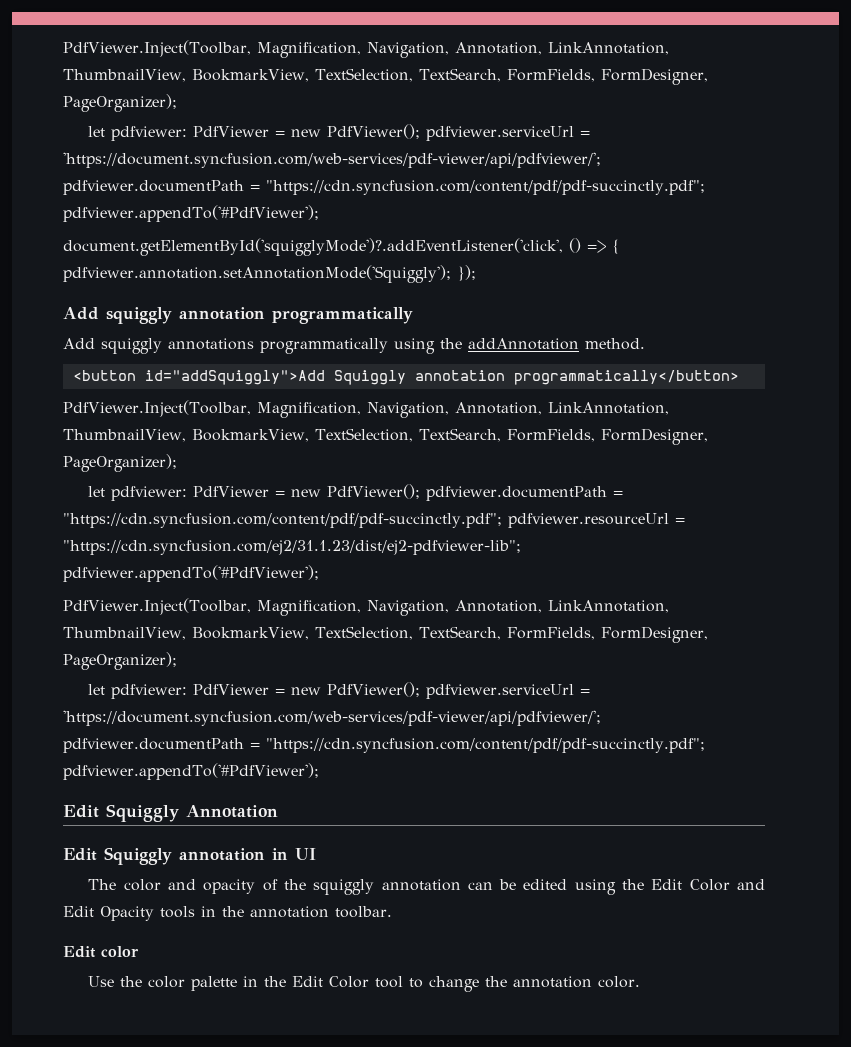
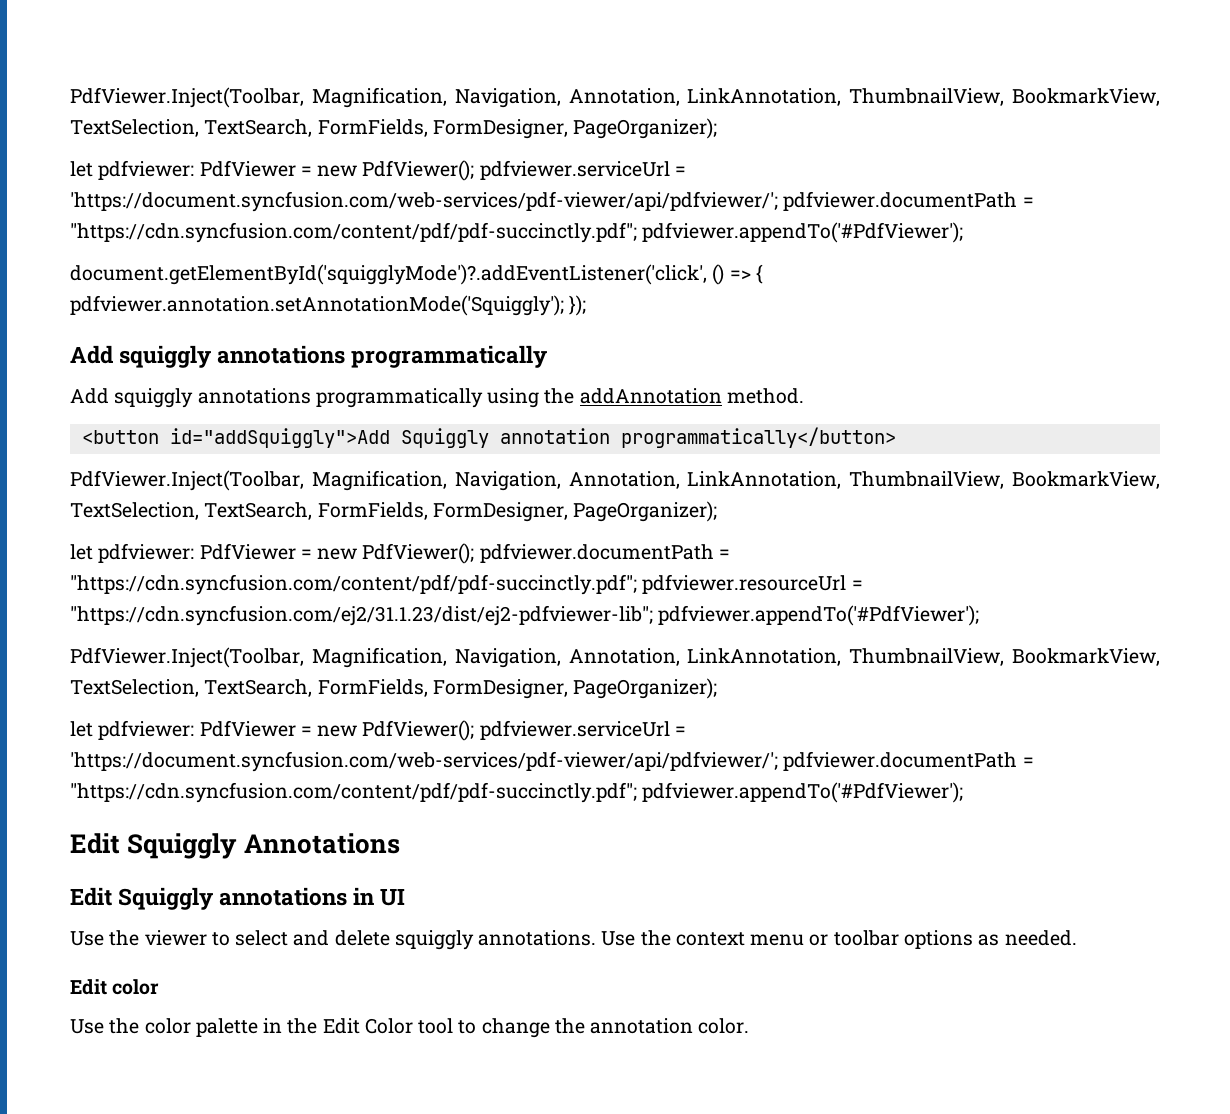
  document.getElementById('squigglyMode')?.addEventListener('click', () => { pdfviewer.annotation.setAnnotationMode('Squiggly'); });
- Add squiggly annotation programmatically
+ Add squiggly annotations programmatically
- Edit Squiggly Annotation
- Edit Squiggly annotation in UI
+ Edit Squiggly Annotations
+ Edit Squiggly annotations in UI
- The color and opacity of the squiggly annotation can be edited using the Edit Color and Edit Opacity tools in the annotation toolbar.
+ Use the viewer to select and delete squiggly annotations. Use the context menu or toolbar options as needed.

